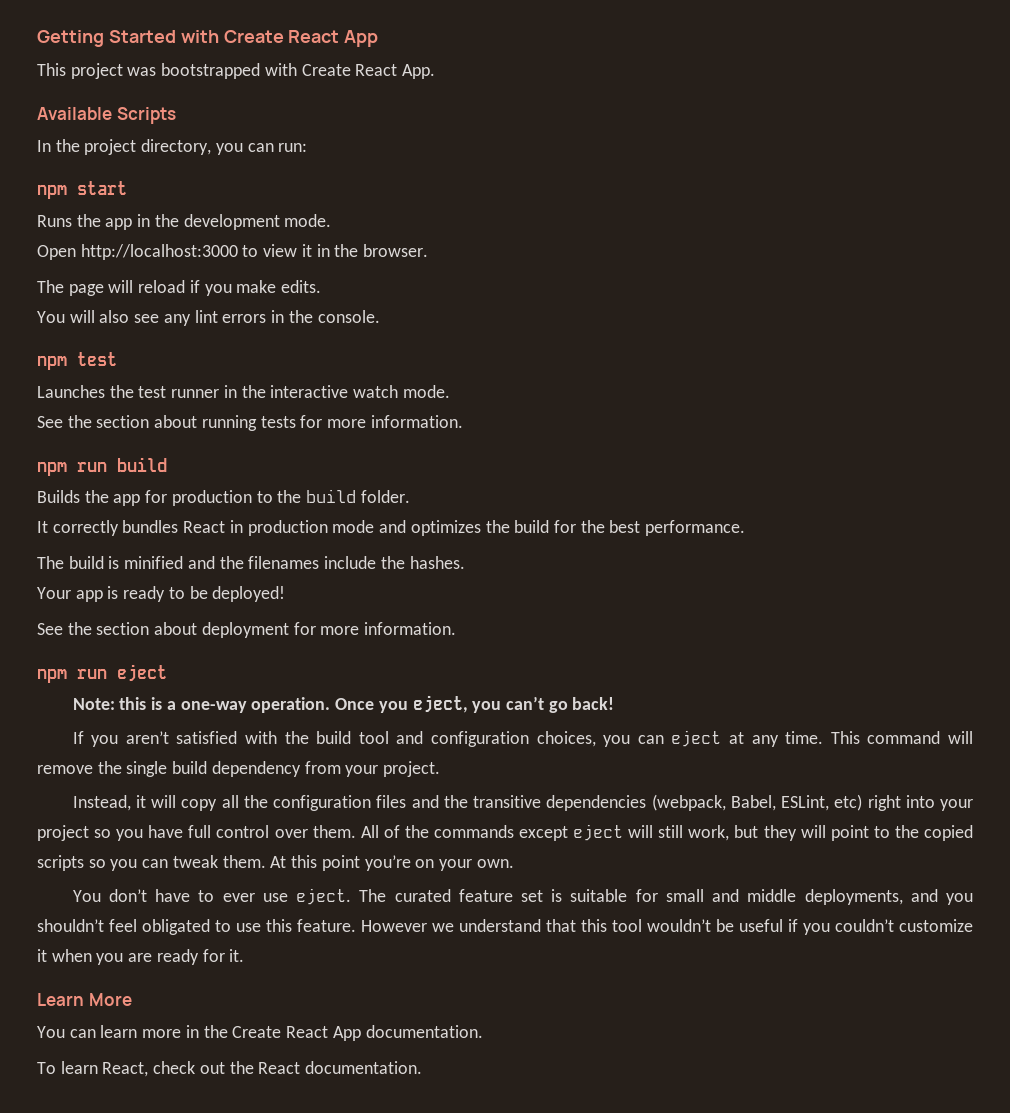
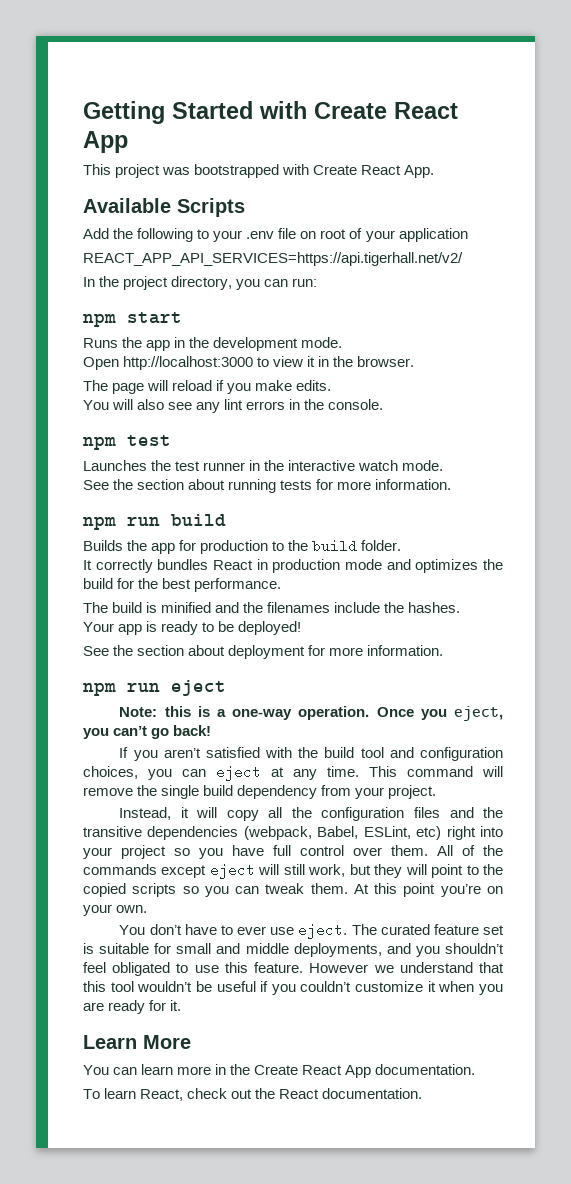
+ Add the following to your .env file on root of your application
+ REACT_APP_API_SERVICES=https://api.tigerhall.net/v2/

